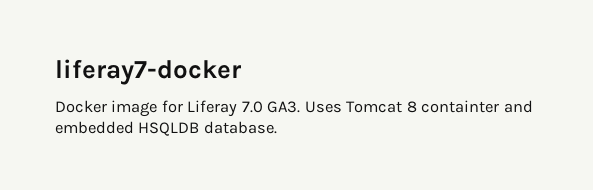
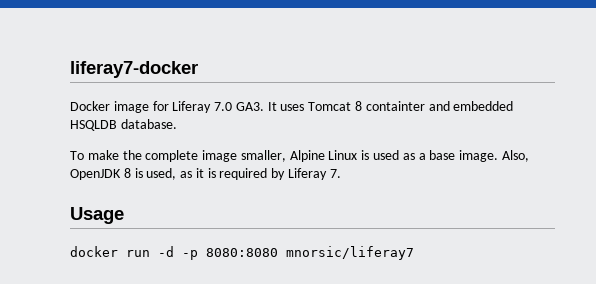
- Docker image for Liferay 7.0 GA3. Uses Tomcat 8 containter and embedded HSQLDB database.
+ Docker image for Liferay 7.0 GA3. It uses Tomcat 8 containter and embedded HSQLDB database.
+ To make the complete image smaller, Alpine Linux is used as a base image. Also, OpenJDK 8 is used, as it is required by Liferay 7.
+ Usage
+ docker run -d -p 8080:8080 mnorsic/liferay7

